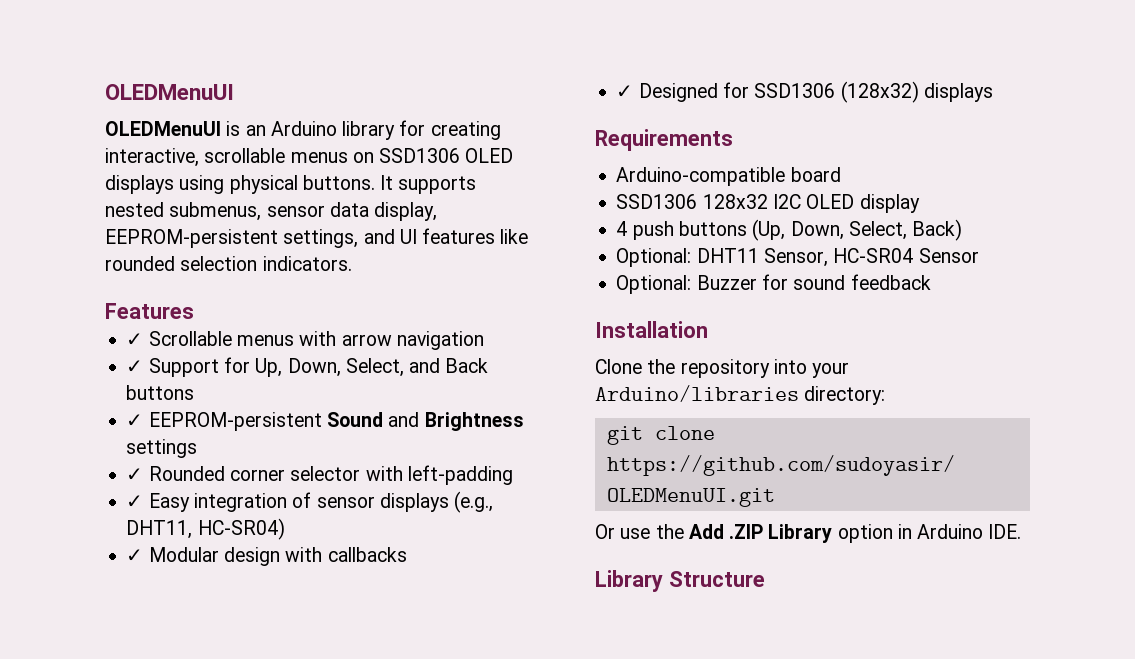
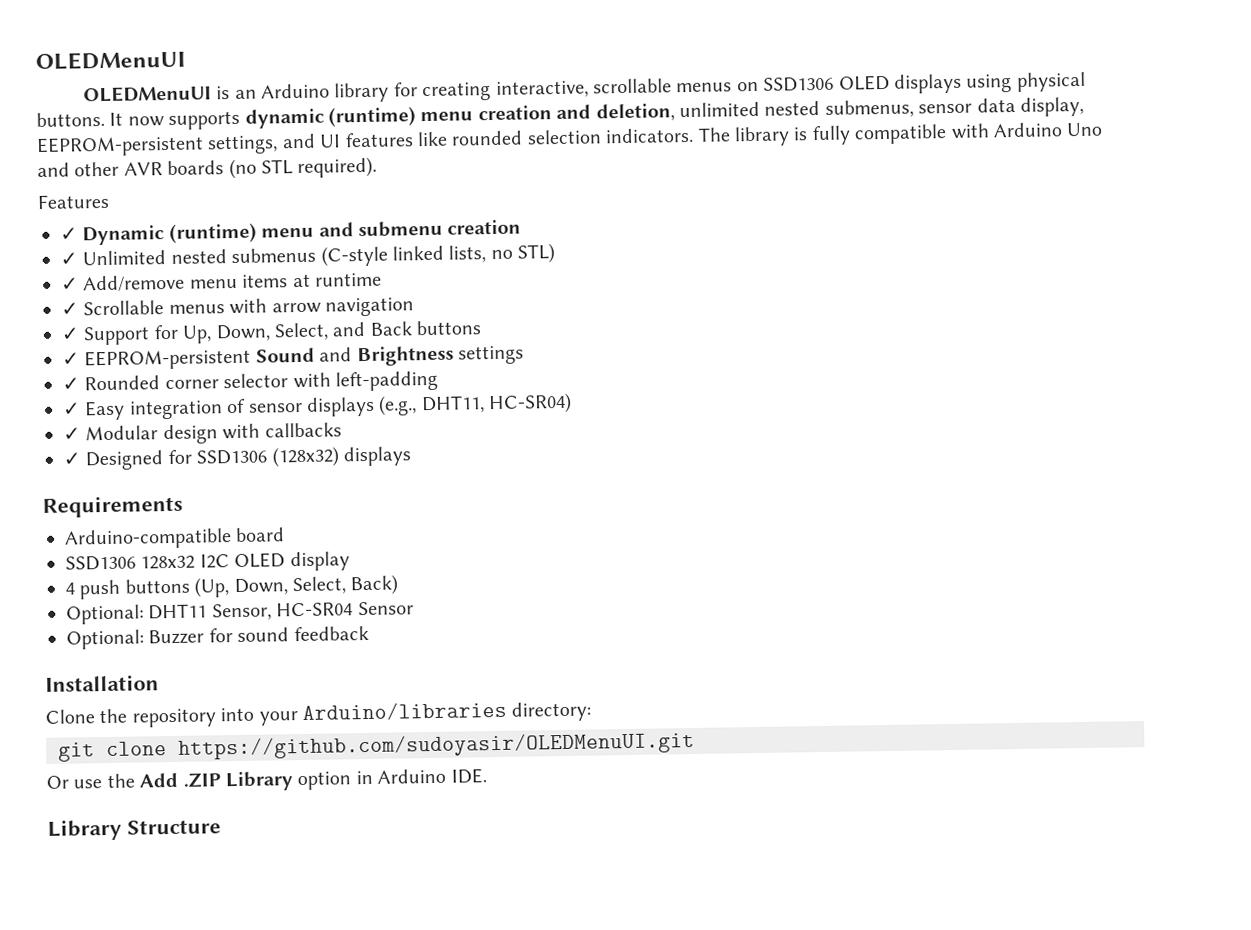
- It supports nested submenus, sensor data display, EEPROM-persistent settings, and UI features like rounded selection indicators.
+ It now supports dynamic (runtime) menu creation and deletion, unlimited nested submenus, sensor data display, EEPROM-persistent settings, and UI features like rounded selection indicators. The library is fully compatible with Arduino Uno and other AVR boards (no STL required).
  Features
+ ✓ Dynamic (runtime) menu and submenu creation
+ ✓ Unlimited nested submenus (C-style linked lists, no STL)
+ ✓ Add/remove menu items at runtime

